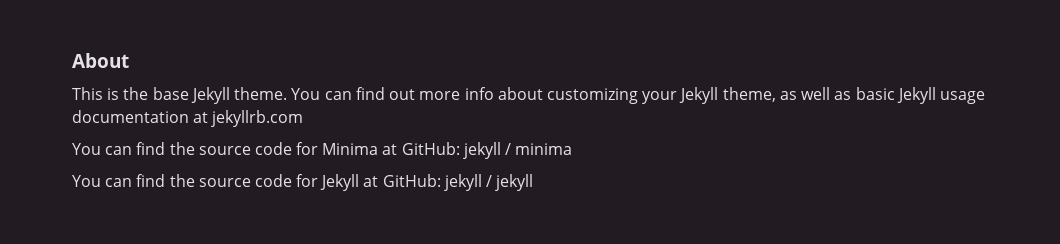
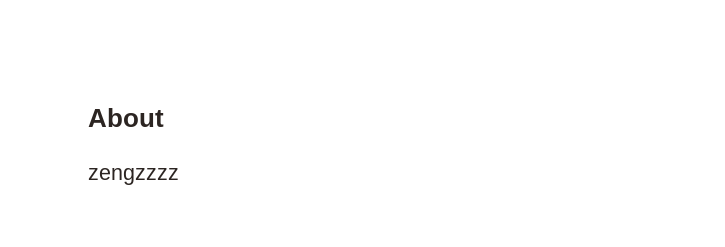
- This is the base Jekyll theme. You can find out more info about customizing your Jekyll theme, as well as basic Jekyll usage documentation at jekyllrb.com
- You can find the source code for Minima at GitHub: jekyll / minima
- You can find the source code for Jekyll at GitHub: jekyll / jekyll
+ zengzzzz

